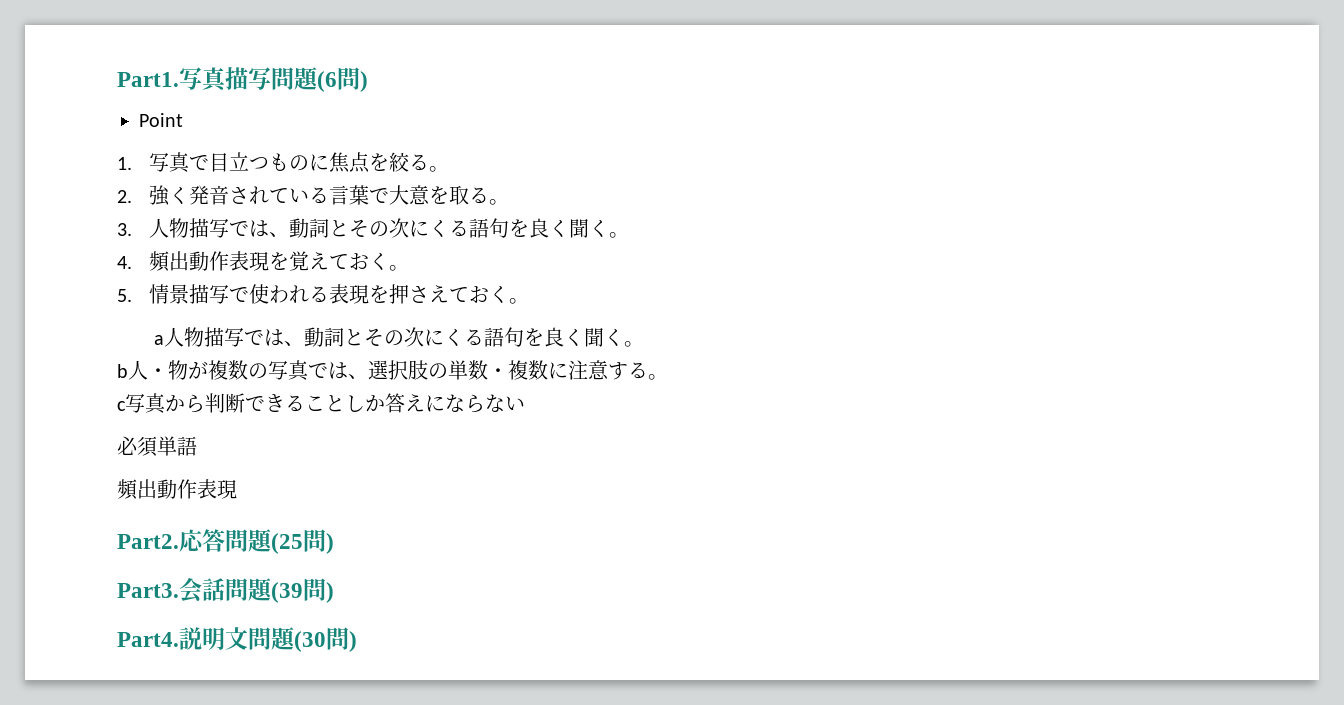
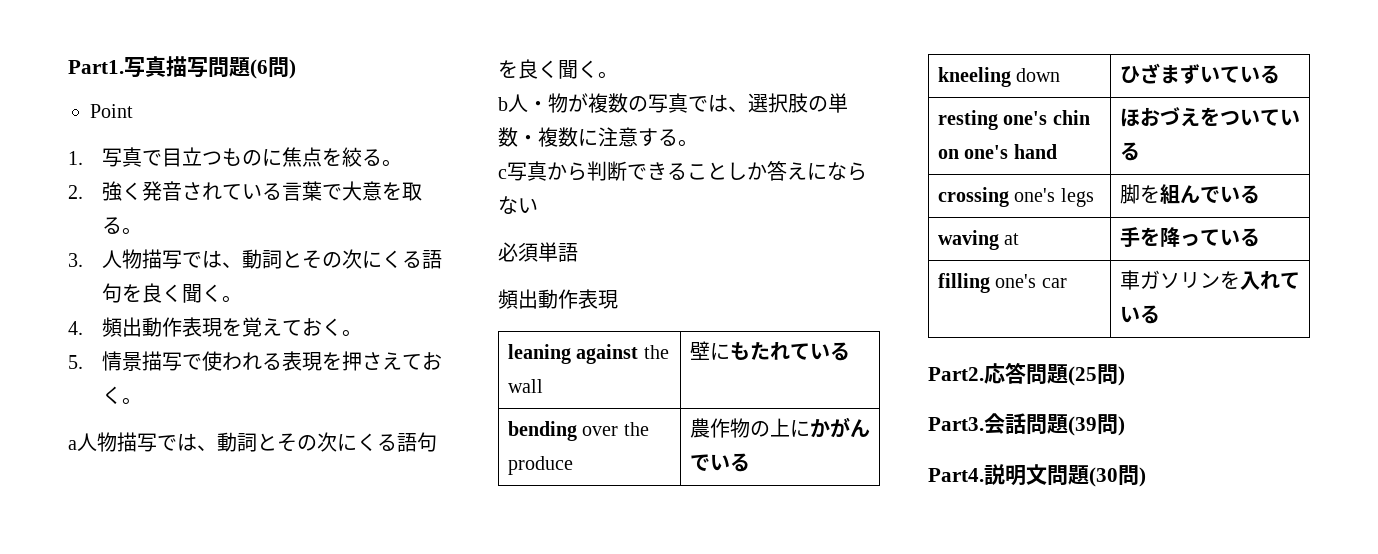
+ leaning against the wall | 壁にもたれている
+ bending over the produce | 農作物の上にかがんでいる
+ kneeling down | ひざまずいている
+ resting one's chin on one's hand | ほおづえをついている
+ crossing one's legs | 脚を組んでいる
+ waving at | 手を降っている
+ filling one's car | 車ガソリンを入れている

